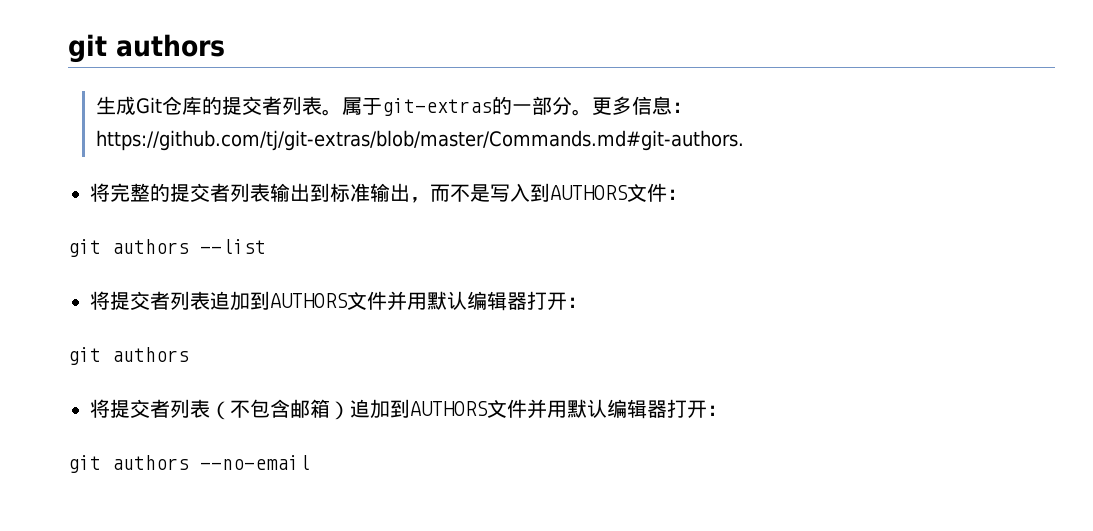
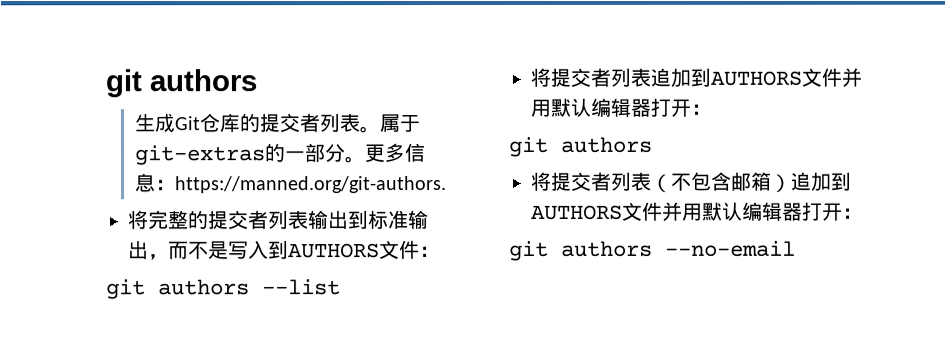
- 更多信息：https://github.com/tj/git-extras/blob/master/Commands.md#git-authors.
+ 更多信息：https://manned.org/git-authors.

